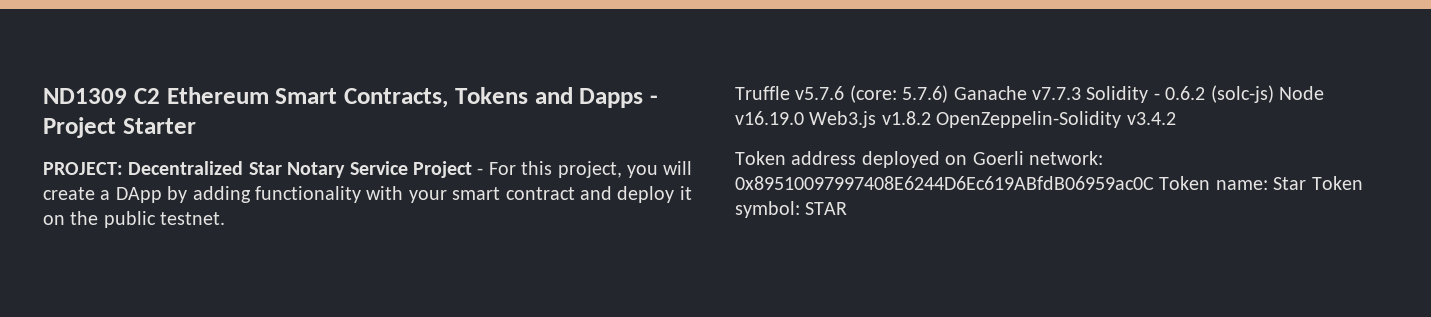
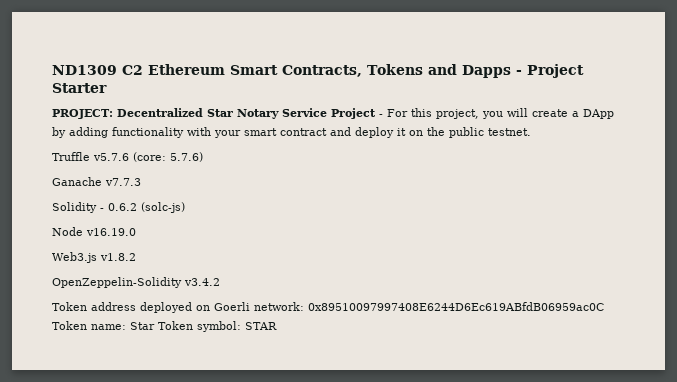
- Truffle v5.7.6 (core: 5.7.6) Ganache v7.7.3 Solidity - 0.6.2 (solc-js) Node v16.19.0 Web3.js v1.8.2 OpenZeppelin-Solidity v3.4.2
+ Truffle v5.7.6 (core: 5.7.6)
+ Ganache v7.7.3
+ Solidity - 0.6.2 (solc-js)
+ Node v16.19.0
+ Web3.js v1.8.2
+ OpenZeppelin-Solidity v3.4.2

